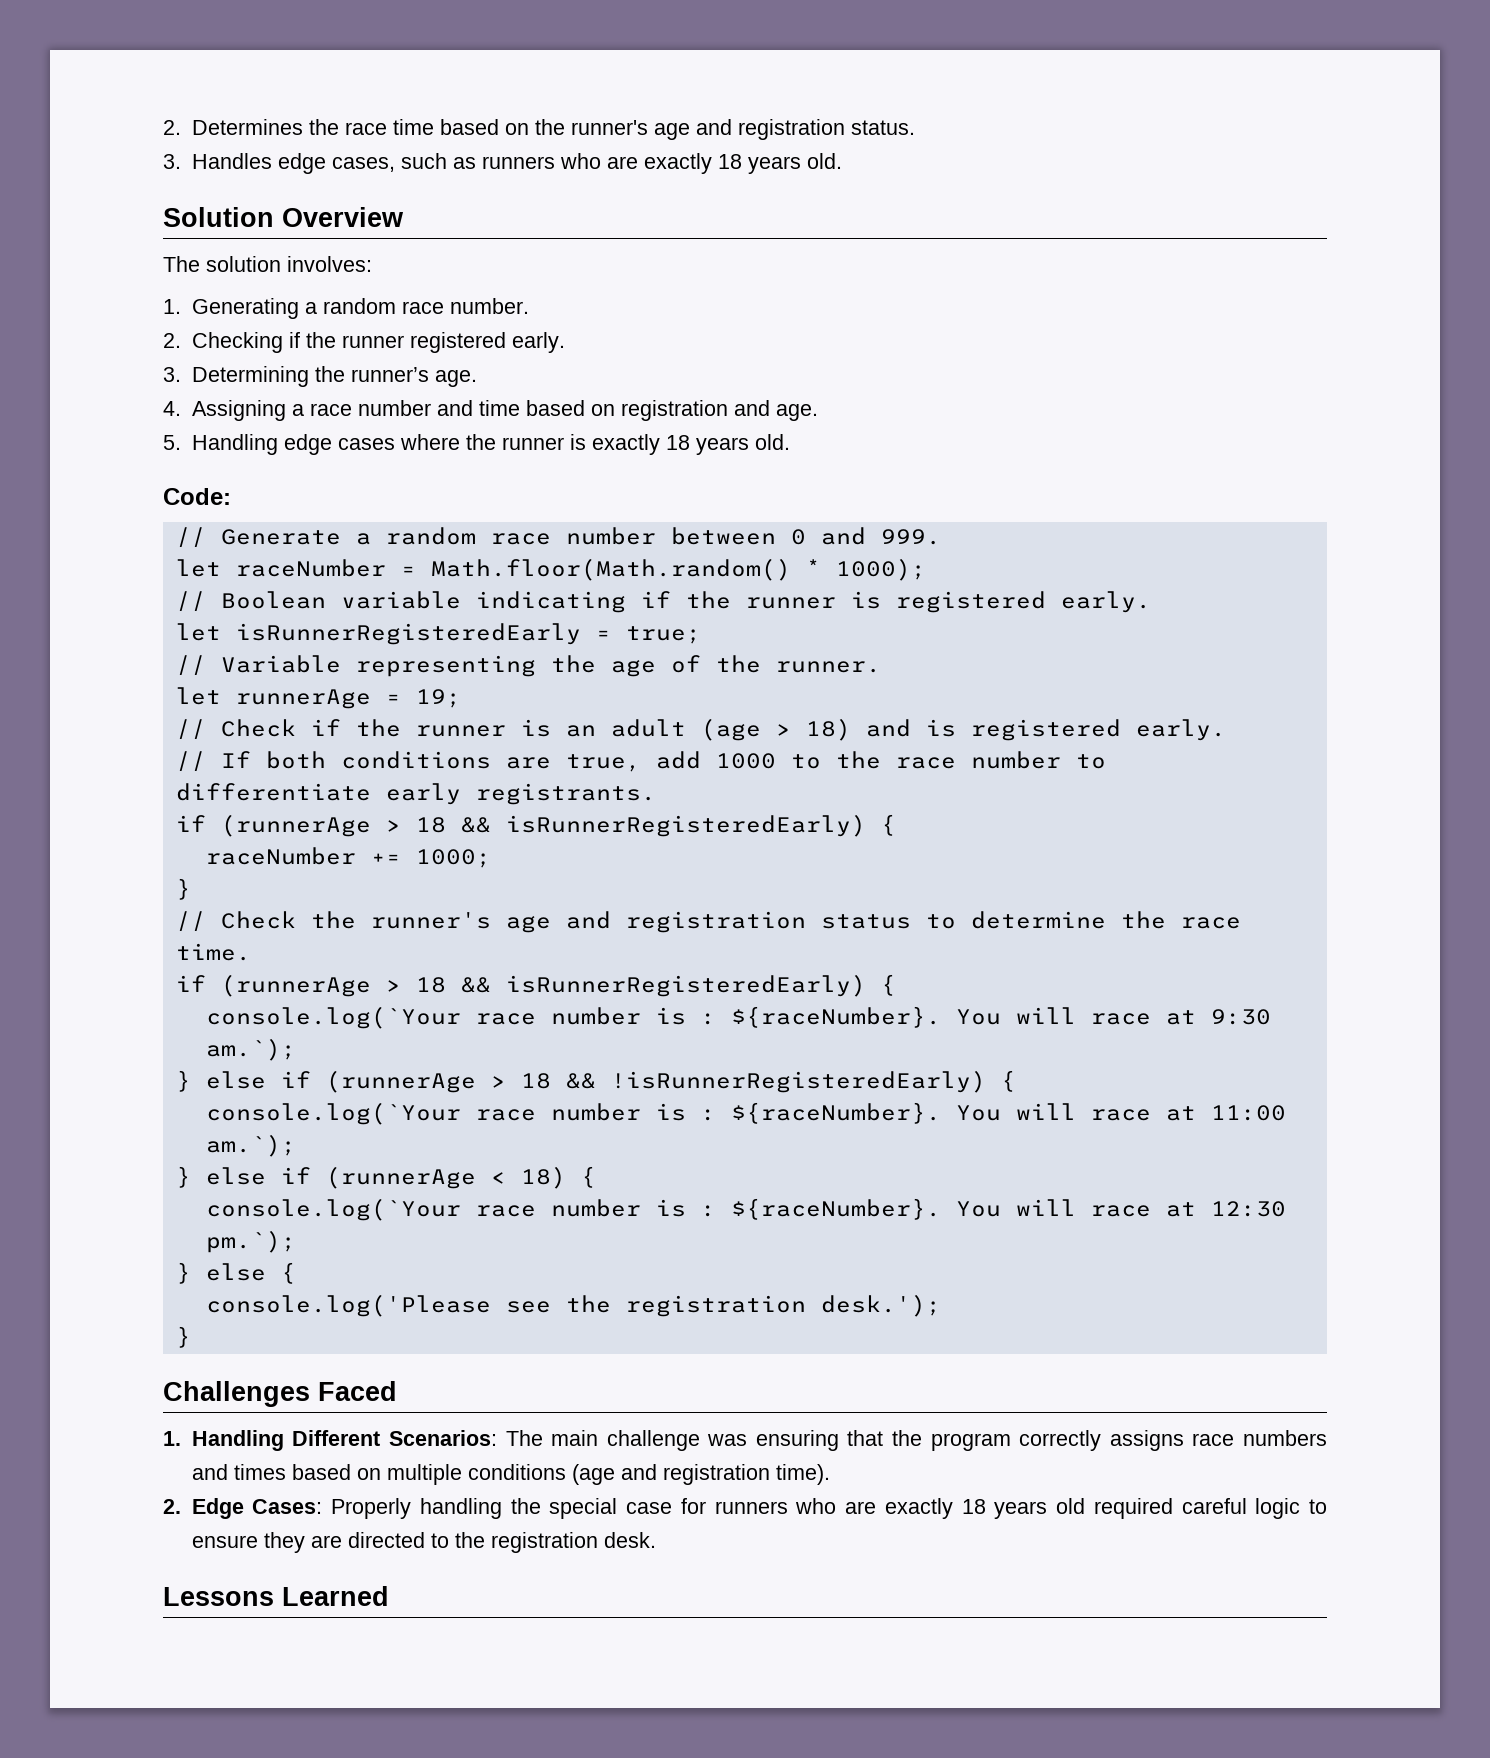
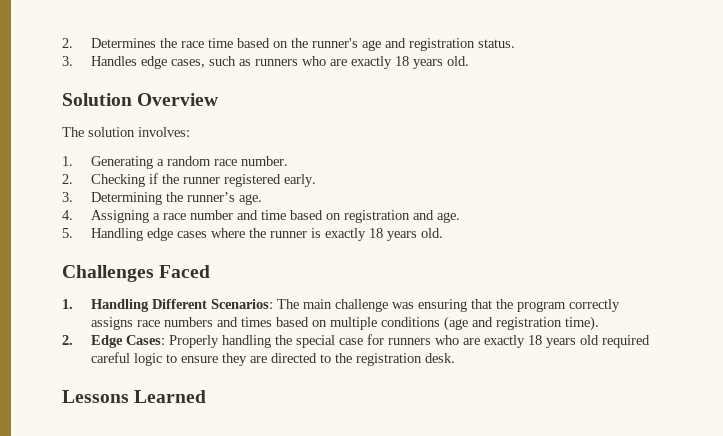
- Code:
- // Generate a random race number between 0 and 999.
- let raceNumber = Math.floor(Math.random() * 1000);
- // Boolean variable indicating if the runner is registered early.
- let isRunnerRegisteredEarly = true;
- // Variable representing the age of the runner.
- let runnerAge = 19;
- // Check if the runner is an adult (age > 18) and is registered early.
- // If both conditions are true, add 1000 to the race number to differentiate early registrants.
- if (runnerAge > 18 && isRunnerRegisteredEarly) {
- raceNumber += 1000;
- }
- // Check the runner's age and registration status to determine the race time.
- if (runnerAge > 18 && isRunnerRegisteredEarly) {
- console.log(`Your race number is : ${raceNumber}. You will race at 9:30 am.`);
- } else if (runnerAge > 18 && !isRunnerRegisteredEarly) {
- console.log(`Your race number is : ${raceNumber}. You will race at 11:00 am.`);
- } else if (runnerAge < 18) {
- console.log(`Your race number is : ${raceNumber}. You will race at 12:30 pm.`);
- } else {
- console.log('Please see the registration desk.');
- }

